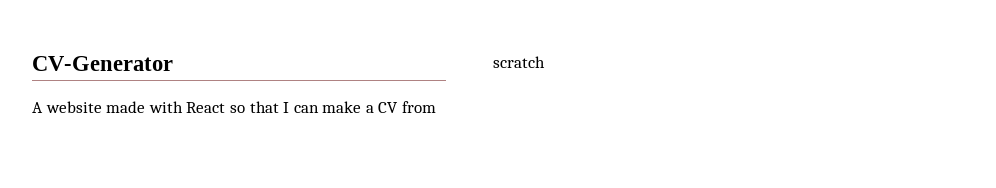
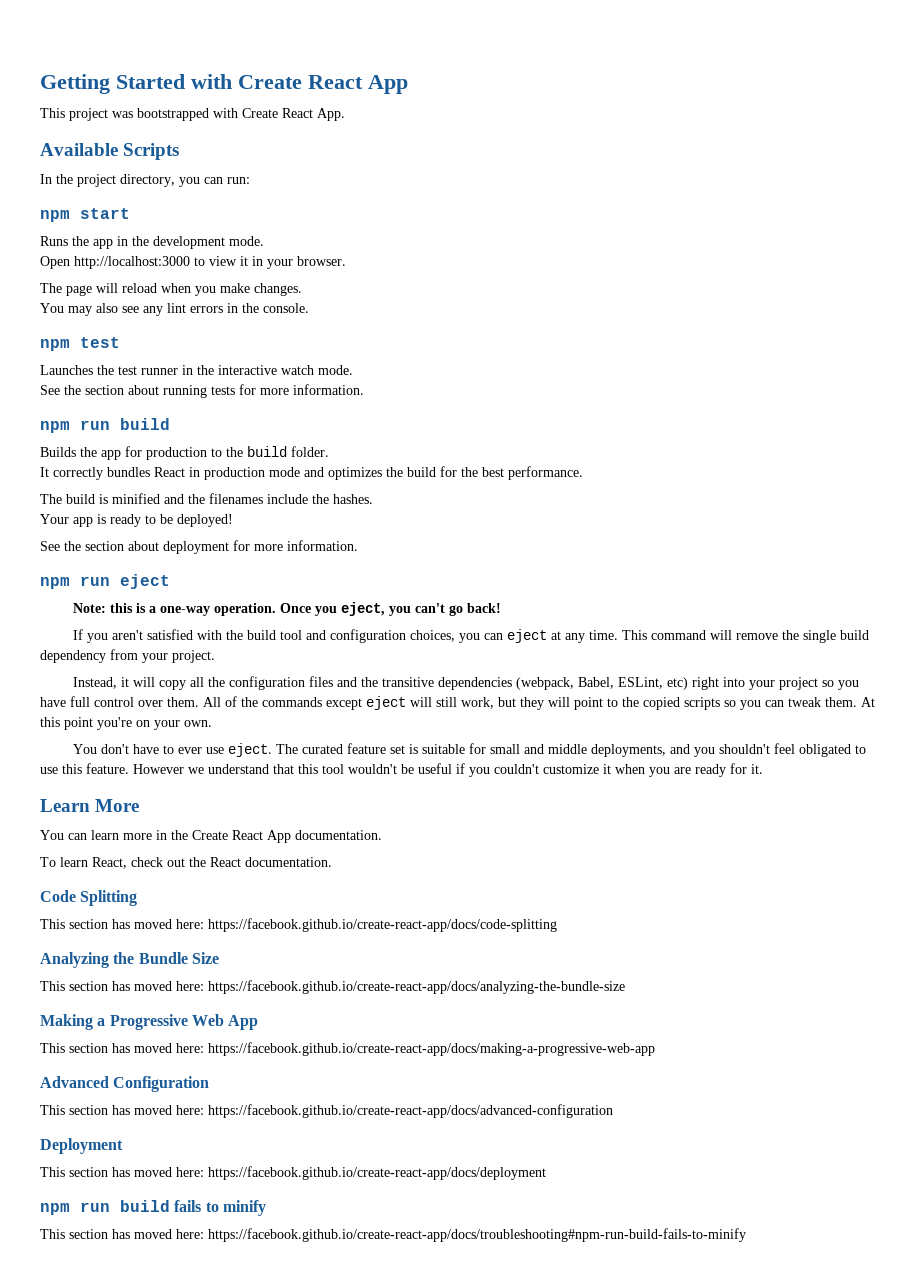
- CV-Generator
- A website made with React so that I can make a CV from scratch
+ Getting Started with Create React App
+ This project was bootstrapped with Create React App.
+ Available Scripts
+ In the project directory, you can run:
+ npm start
+ Runs the app in the development mode.
+ Open http://localhost:3000 to view it in your browser.
+ The page will reload when you make changes.
+ You may also see any lint errors in the console.
+ npm test
+ Launches the test runner in the interactive watch mode.
+ See the section about running tests for more information.
+ npm run build
+ Builds the app for production to the build folder.
+ It correctly bundles React in production mode and optimizes the build for the best performance.
+ The build is minified and the filenames include the hashes.
+ Your app is ready to be deployed!
+ See the section about deployment for more information.
+ npm run eject
+ Note: this is a one-way operation. Once you eject, you can't go back!
+ If you aren't satisfied with the build tool and configuration choices, you can eject at any time. This command will remove the single build dependency from your project.
+ Instead, it will copy all the configuration files and the transitive dependencies (webpack, Babel, ESLint, etc) right into your project so you have full control over them. All of the commands except eject will still work, but they will point to the copied scripts so you can tweak them. At this point you're on your own.
+ You don't have to ever use eject. The curated feature set is suitable for small and middle deployments, and you shouldn't feel obligated to use this feature. However we understand that this tool wouldn't be useful if you couldn't customize it when you are ready for it.
+ Learn More
+ You can learn more in the Create React App documentation.
+ To learn React, check out the React documentation.
+ Code Splitting
+ This section has moved here: https://facebook.github.io/create-react-app/docs/code-splitting
+ Analyzing the Bundle Size
+ This section has moved here: https://facebook.github.io/create-react-app/docs/analyzing-the-bundle-size
+ Making a Progressive Web App
+ This section has moved here: https://facebook.github.io/create-react-app/docs/making-a-progressive-web-app
+ Advanced Configuration
+ This section has moved here: https://facebook.github.io/create-react-app/docs/advanced-configuration
+ Deployment
+ This section has moved here: https://facebook.github.io/create-react-app/docs/deployment
+ npm run build fails to minify
+ This section has moved here: https://facebook.github.io/create-react-app/docs/troubleshooting#npm-run-build-fails-to-minify

